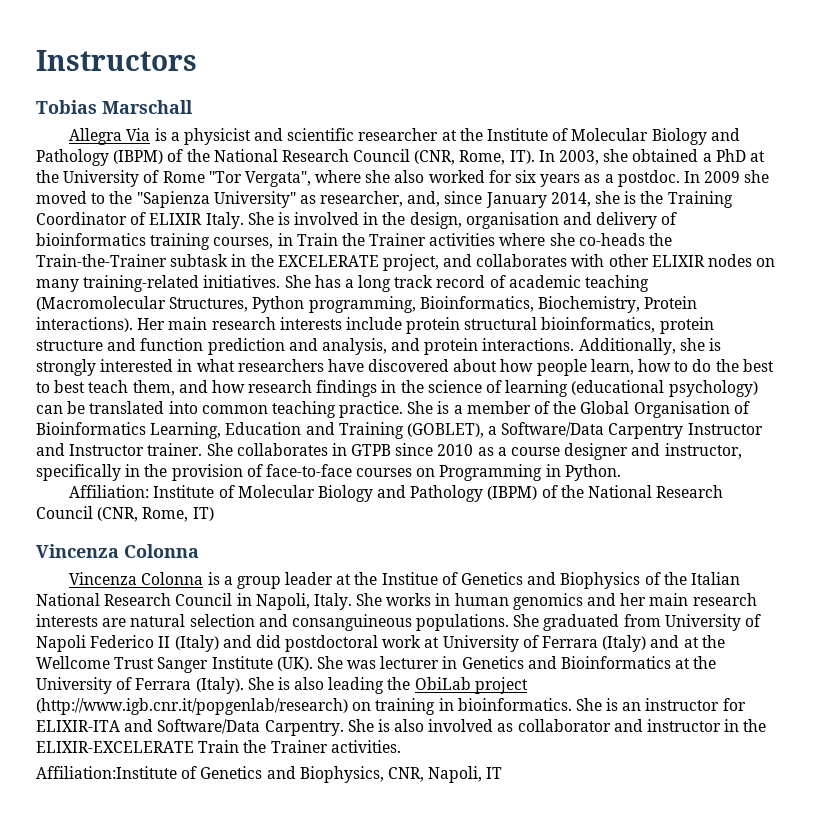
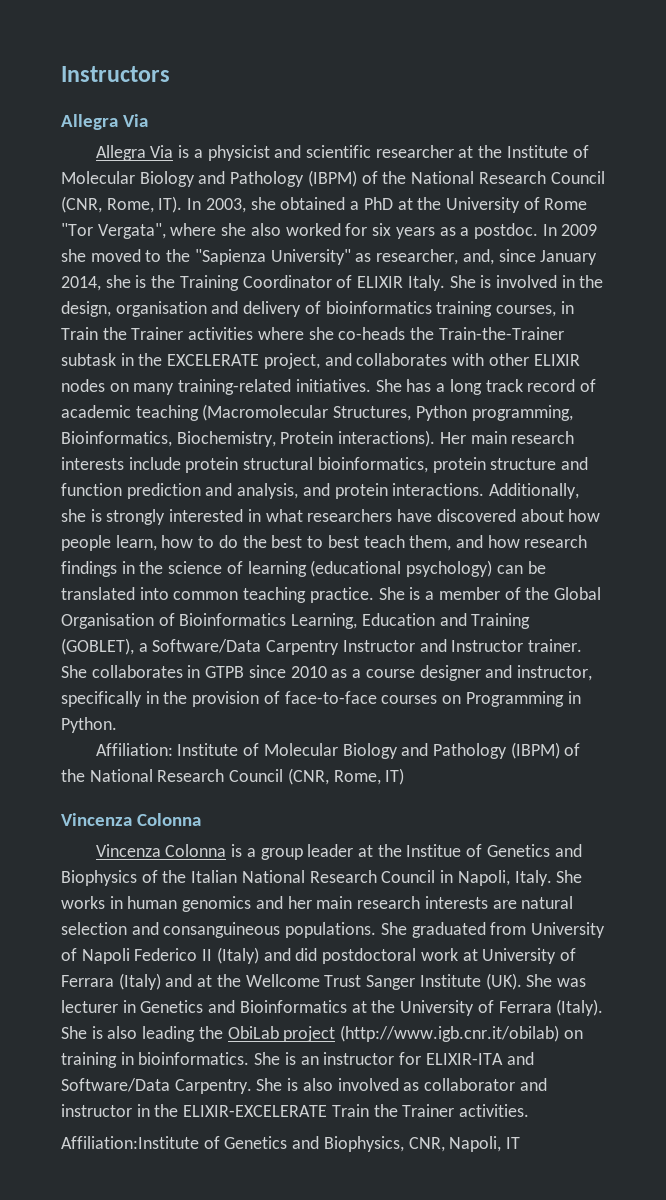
  Instructors
- Tobias Marschall
+ Allegra Via
- She is also leading the ObiLab project (http://www.igb.cnr.it/popgenlab/research) on training in bioinformatics.
+ She is also leading the ObiLab project (http://www.igb.cnr.it/obilab) on training in bioinformatics.

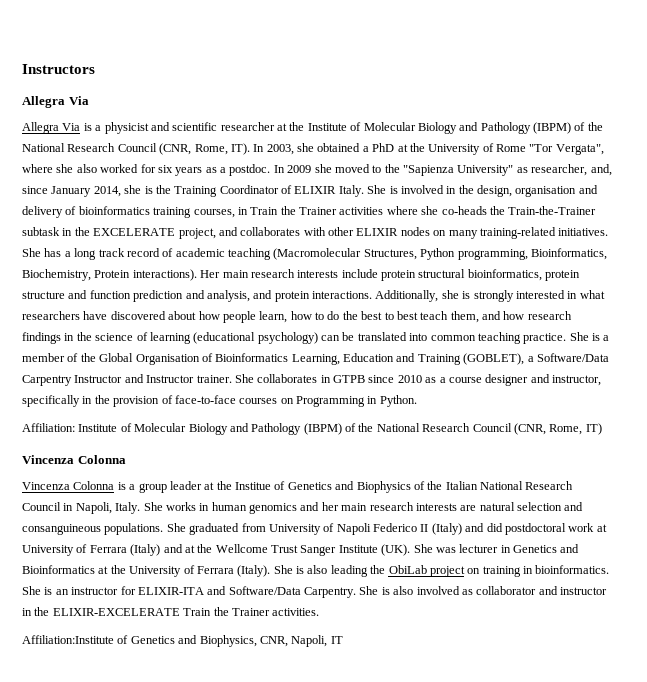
- She is also leading the ObiLab project (http://www.igb.cnr.it/obilab) on training in bioinformatics.
+ She is also leading the ObiLab project on training in bioinformatics.

